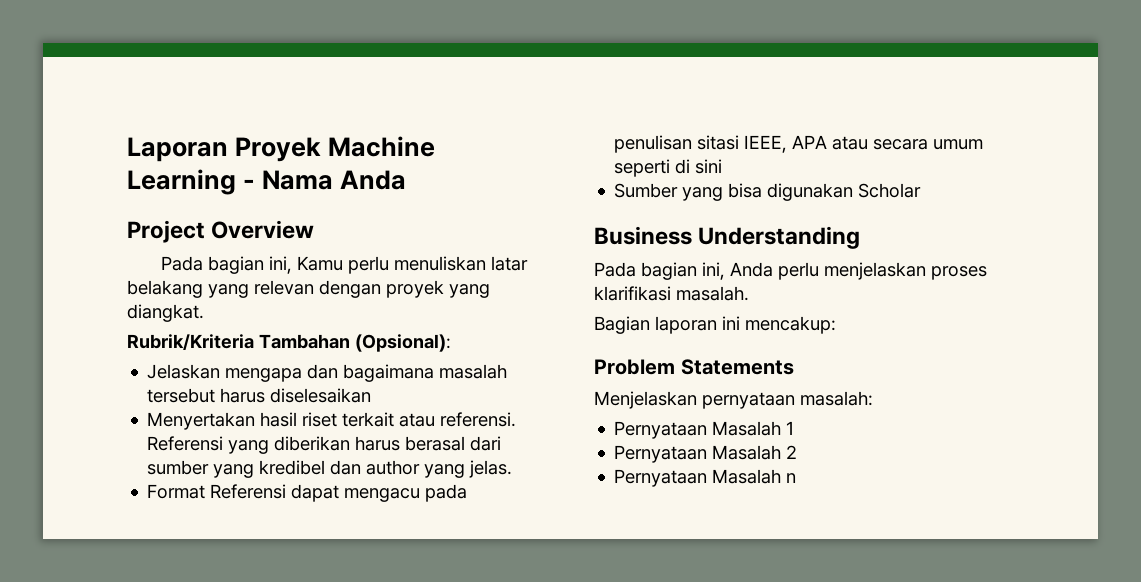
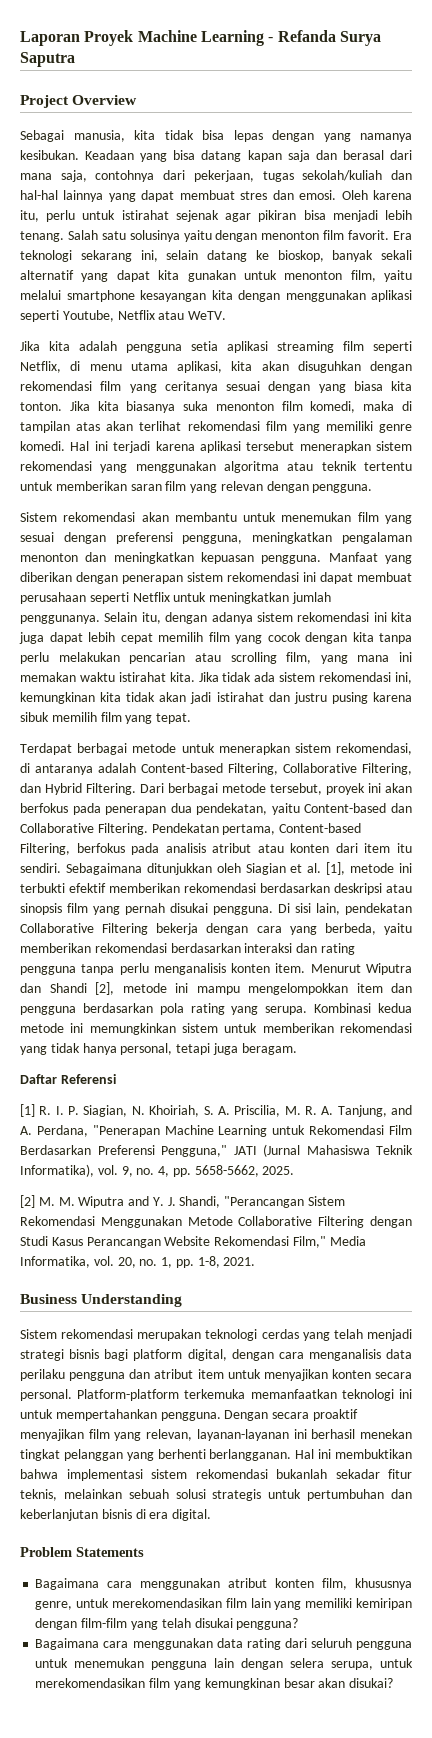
- Laporan Proyek Machine Learning - Nama Anda
+ Laporan Proyek Machine Learning - Refanda Surya Saputra
- Pada bagian ini, Kamu perlu menuliskan latar belakang yang relevan dengan proyek yang diangkat.
- Rubrik/Kriteria Tambahan (Opsional):
- Jelaskan mengapa dan bagaimana masalah tersebut harus diselesaikan
- Menyertakan hasil riset terkait atau referensi. Referensi yang diberikan harus berasal dari sumber yang kredibel dan author yang jelas.
- Format Referensi dapat mengacu pada penulisan sitasi IEEE, APA atau secara umum seperti di sini
- Sumber yang bisa digunakan Scholar
+ Sebagai manusia, kita tidak bisa lepas dengan yang namanya kesibukan. Keadaan yang bisa datang kapan saja dan berasal dari mana saja, contohnya dari pekerjaan, tugas sekolah/kuliah dan hal-hal lainnya yang dapat membuat stres dan emosi. Oleh karena itu, perlu untuk istirahat sejenak agar pikiran bisa menjadi lebih tenang. Salah satu solusinya yaitu dengan menonton film favorit. Era teknologi sekarang ini, selain datang ke bioskop, banyak sekali alternatif yang dapat kita gunakan untuk menonton film, yaitu melalui smartphone kesayangan kita dengan menggunakan aplikasi seperti Youtube, Netflix atau WeTV.
+ Jika kita adalah pengguna setia aplikasi streaming film seperti Netflix, di menu utama aplikasi, kita akan disuguhkan dengan rekomendasi film yang ceritanya sesuai dengan yang biasa kita tonton. Jika kita biasanya suka menonton film komedi, maka di tampilan atas akan terlihat rekomendasi film yang memiliki genre komedi. Hal ini terjadi karena aplikasi tersebut menerapkan sistem rekomendasi yang menggunakan algoritma atau teknik tertentu untuk memberikan saran film yang relevan dengan pengguna.
+ Sistem rekomendasi akan membantu untuk menemukan film yang sesuai dengan preferensi pengguna, meningkatkan pengalaman menonton dan meningkatkan kepuasan pengguna. Manfaat yang diberikan dengan penerapan sistem rekomendasi ini dapat membuat perusahaan seperti Netflix untuk meningkatkan jumlah penggunanya. Selain itu, dengan adanya sistem rekomendasi ini kita juga dapat lebih cepat memilih film yang cocok dengan kita tanpa perlu melakukan pencarian atau scrolling film, yang mana ini memakan waktu istirahat kita. Jika tidak ada sistem rekomendasi ini, kemungkinan kita tidak akan jadi istirahat dan justru pusing karena sibuk memilih film yang tepat.
+ Terdapat berbagai metode untuk menerapkan sistem rekomendasi, di antaranya adalah Content-based Filtering, Collaborative Filtering, dan Hybrid Filtering. Dari berbagai metode tersebut, proyek ini akan berfokus pada penerapan dua pendekatan, yaitu Content-based dan Collaborative Filtering. Pendekatan pertama, Content-based Filtering, berfokus pada analisis atribut atau konten dari item itu sendiri. Sebagaimana ditunjukkan oleh Siagian et al. [1], metode ini terbukti efektif memberikan rekomendasi berdasarkan deskripsi atau sinopsis film yang pernah disukai pengguna. Di sisi lain, pendekatan Collaborative Filtering bekerja dengan cara yang berbeda, yaitu memberikan rekomendasi berdasarkan interaksi dan rating pengguna tanpa perlu menganalisis konten item. Menurut Wiputra dan Shandi [2], metode ini mampu mengelompokkan item dan pengguna berdasarkan pola rating yang serupa. Kombinasi kedua metode ini memungkinkan sistem untuk memberikan rekomendasi yang tidak hanya personal, tetapi juga beragam.
+ Daftar Referensi
+ [1] R. I. P. Siagian, N. Khoiriah, S. A. Priscilia, M. R. A. Tanjung, and A. Perdana, "Penerapan Machine Learning untuk Rekomendasi Film Berdasarkan Preferensi Pengguna," JATI (Jurnal Mahasiswa Teknik Informatika), vol. 9, no. 4, pp. 5658-5662, 2025.
+ [2] M. M. Wiputra and Y. J. Shandi, "Perancangan Sistem Rekomendasi Menggunakan Metode Collaborative Filtering dengan Studi Kasus Perancangan Website Rekomendasi Film," Media Informatika, vol. 20, no. 1, pp. 1-8, 2021.
  Business Understanding
- Pada bagian ini, Anda perlu menjelaskan proses klarifikasi masalah.
- Bagian laporan ini mencakup:
+ Sistem rekomendasi merupakan teknologi cerdas yang telah menjadi strategi bisnis bagi platform digital, dengan cara menganalisis data perilaku pengguna dan atribut item untuk menyajikan konten secara personal. Platform-platform terkemuka memanfaatkan teknologi ini untuk mempertahankan pengguna. Dengan secara proaktif menyajikan film yang relevan, layanan-layanan ini berhasil menekan tingkat pelanggan yang berhenti berlangganan. Hal ini membuktikan bahwa implementasi sistem rekomendasi bukanlah sekadar fitur teknis, melainkan sebuah solusi strategis untuk pertumbuhan dan keberlanjutan bisnis di era digital.
  Problem Statements
- Menjelaskan pernyataan masalah:
- Pernyataan Masalah 1
- Pernyataan Masalah 2
- Pernyataan Masalah n
+ Bagaimana cara menggunakan atribut konten film, khususnya genre, untuk merekomendasikan film lain yang memiliki kemiripan dengan film-film yang telah disukai pengguna?
+ Bagaimana cara menggunakan data rating dari seluruh pengguna untuk menemukan pengguna lain dengan selera serupa, untuk merekomendasikan film yang kemungkinan besar akan disukai?

